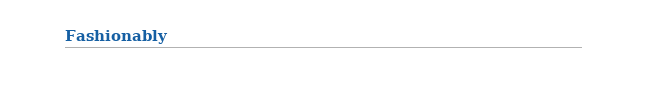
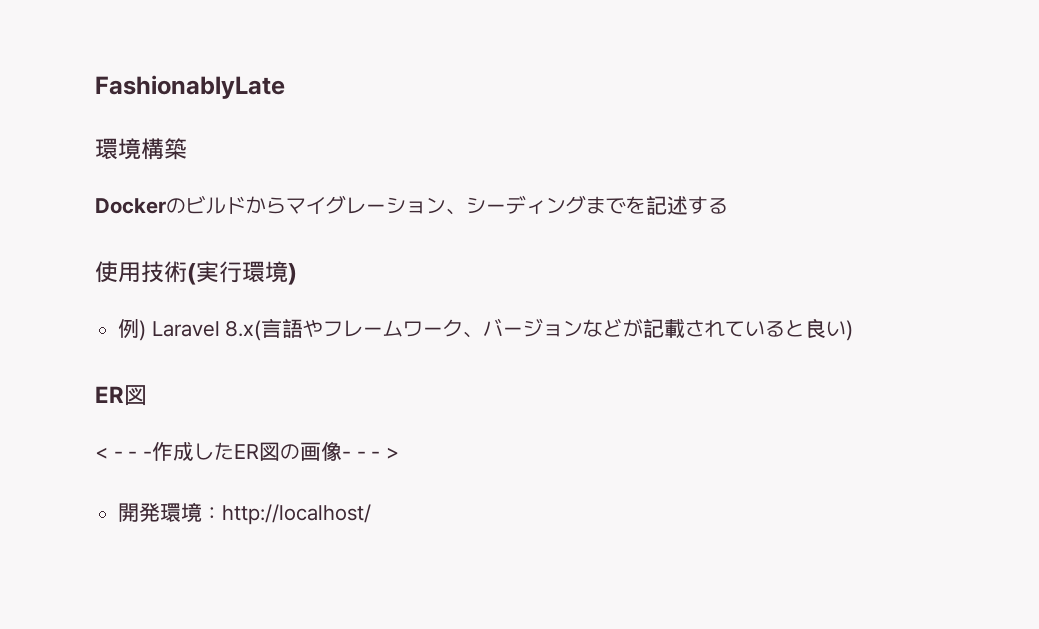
- Fashionably
+ FashionablyLate
+ 環境構築
+ Dockerのビルドからマイグレーション、シーディングまでを記述する
+ 使用技術(実行環境)
+ 例) Laravel 8.x(言語やフレームワーク、バージョンなどが記載されていると良い)
+ ER図
+ < - - -作成したER図の画像- - - >
+ 開発環境：http://localhost/

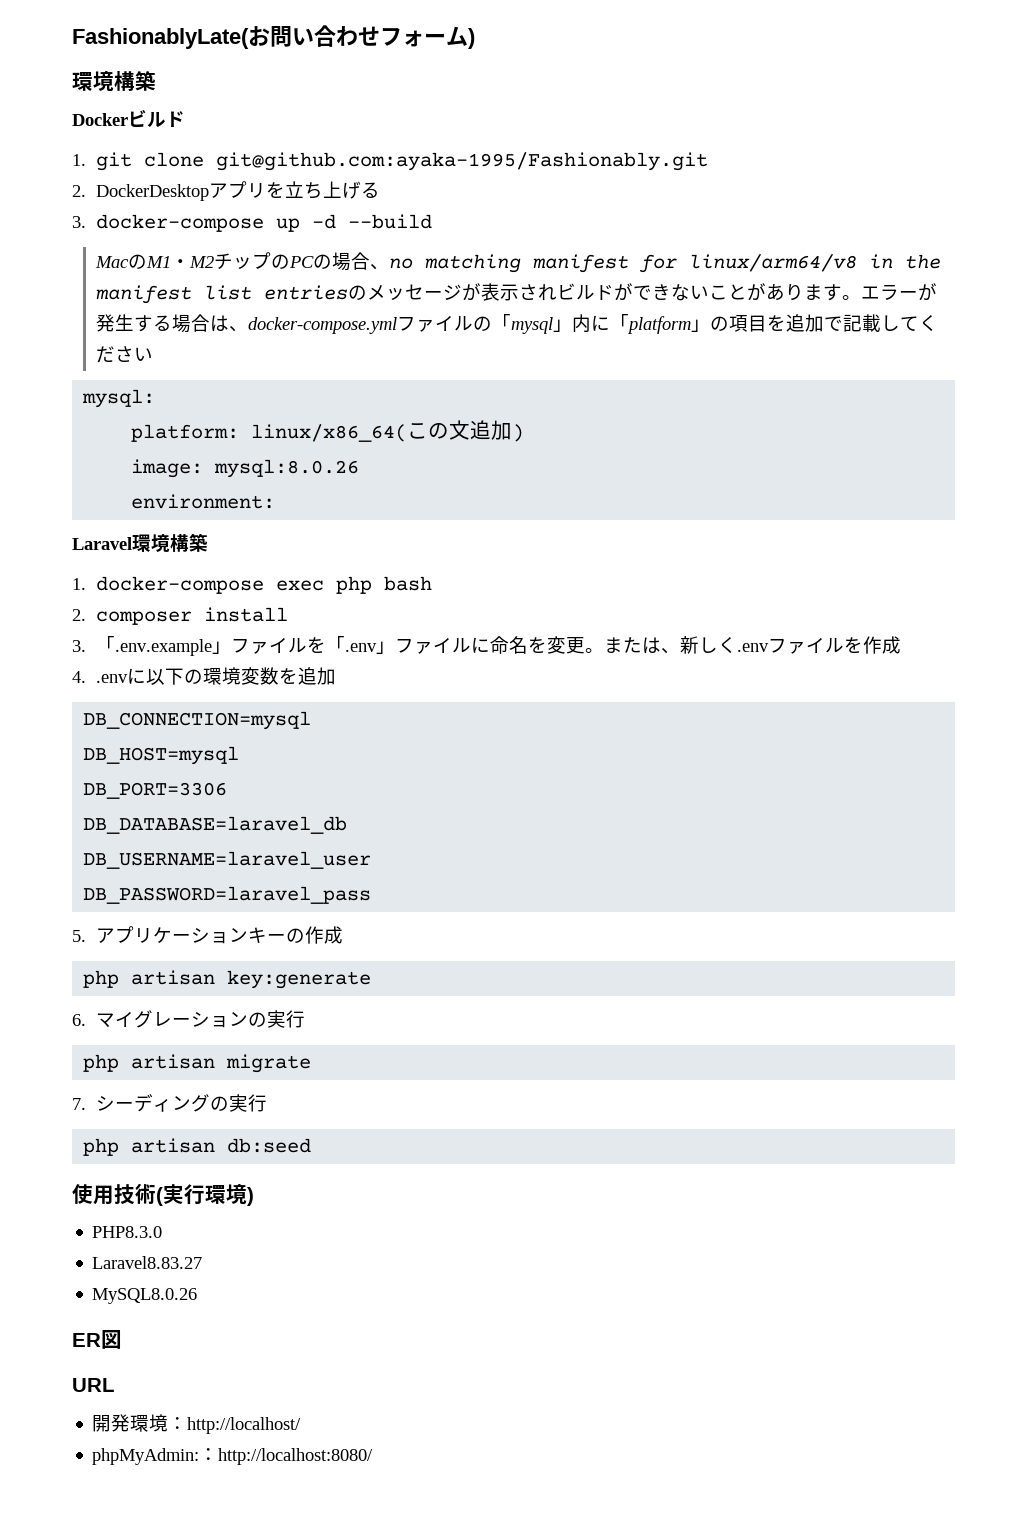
- FashionablyLate
+ FashionablyLate(お問い合わせフォーム)
- Dockerのビルドからマイグレーション、シーディングまでを記述する
+ Dockerビルド
+ 1. git clone git@github.com:ayaka-1995/Fashionably.git
+ 2. DockerDesktopアプリを立ち上げる
+ 3. docker-compose up -d --build
+ MacのM1・M2チップのPCの場合、no matching manifest for linux/arm64/v8 in the manifest list entriesのメッセージが表示されビルドができないことがあります。エラーが発生する場合は、docker-compose.ymlファイルの「mysql」内に「platform」の項目を追加で記載してください
+ mysql:
+ platform: linux/x86_64(この文追加)
+ image: mysql:8.0.26
+ environment:
+ Laravel環境構築
+ 1. docker-compose exec php bash
+ 2. composer install
+ 3.「.env.example」ファイルを「.env」ファイルに命名を変更。または、新しく.envファイルを作成
+ 4. .envに以下の環境変数を追加
+ DB_CONNECTION=mysql
+ DB_HOST=mysql
+ DB_PORT=3306
+ DB_DATABASE=laravel_db
+ DB_USERNAME=laravel_user
+ DB_PASSWORD=laravel_pass
+ 5.アプリケーションキーの作成
+ php artisan key:generate
+ 6.マイグレーションの実行
+ php artisan migrate
+ 7.シーディングの実行
+ php artisan db:seed
- 例) Laravel 8.x(言語やフレームワーク、バージョンなどが記載されていると良い)
+ PHP8.3.0
+ Laravel8.83.27
+ MySQL8.0.26
  ER図
- < - - -作成したER図の画像- - - >
+ URL
+ phpMyAdmin:：http://localhost:8080/

